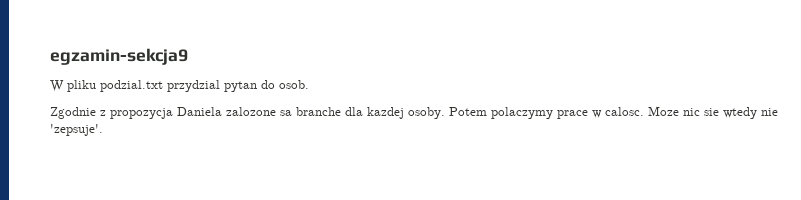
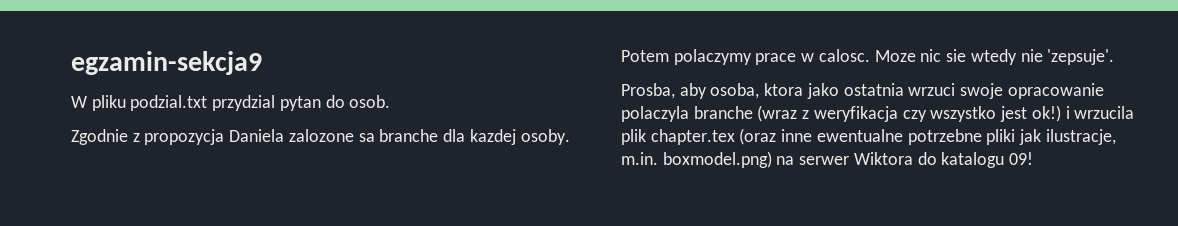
+ Prosba, aby osoba, ktora jako ostatnia wrzuci swoje opracowanie polaczyla branche (wraz z weryfikacja czy wszystko jest ok!) i wrzucila plik chapter.tex (oraz inne ewentualne potrzebne pliki jak ilustracje, m.in. boxmodel.png) na serwer Wiktora do katalogu 09!

